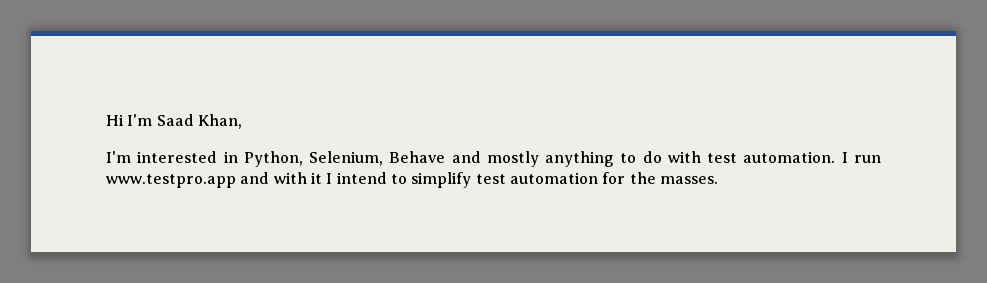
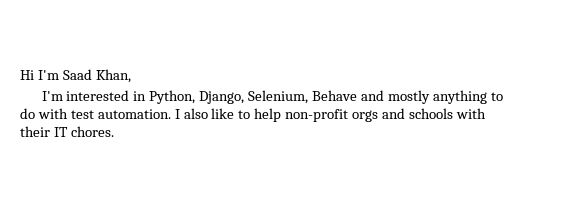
- I'm interested in Python, Selenium, Behave and mostly anything to do with test automation.
+ I'm interested in Python, Django, Selenium, Behave and mostly anything to do with test automation.
- I run www.testpro.app and with it I intend to simplify test automation for the masses.
+ I also like to help non-profit orgs and schools with their IT chores.

